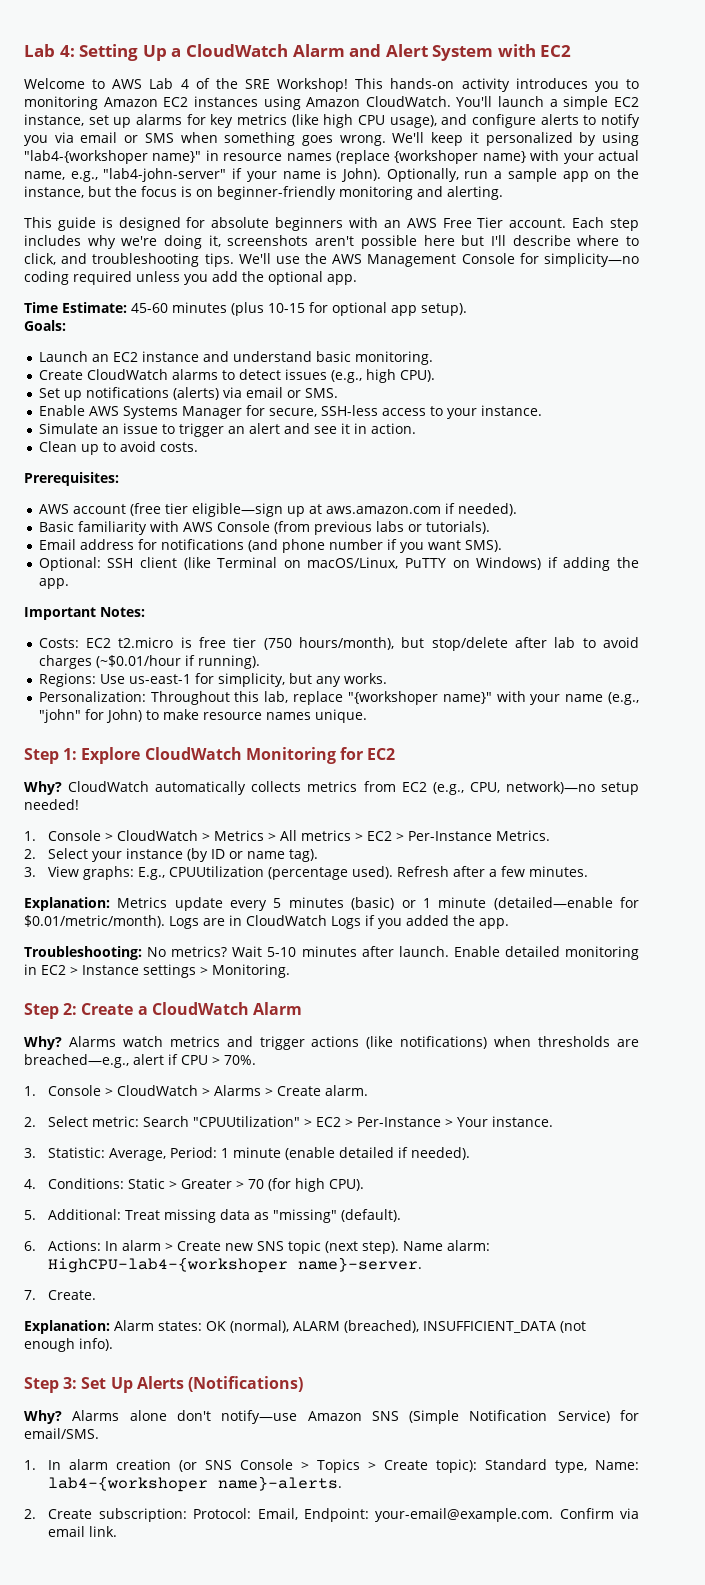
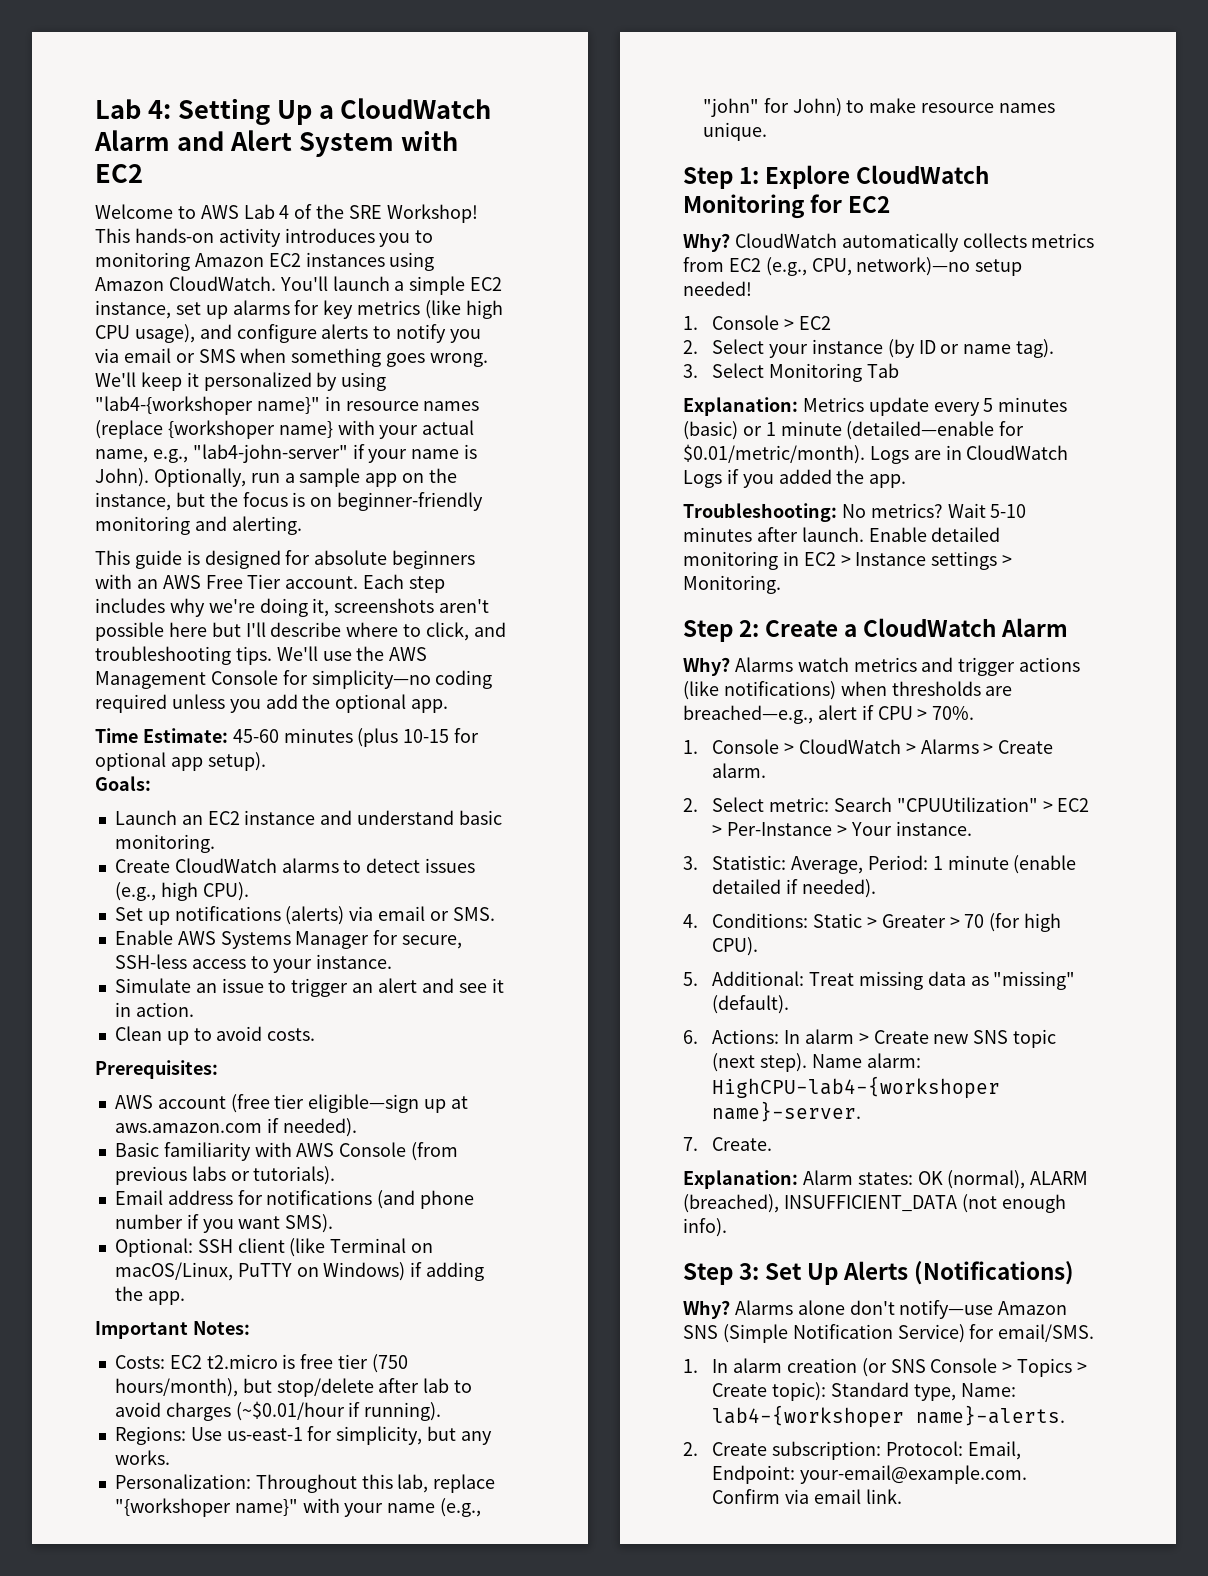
- 1. Console > CloudWatch > Metrics > All metrics > EC2 > Per-Instance Metrics.
+ 1. Console > EC2
- 3. View graphs: E.g., CPUUtilization (percentage used). Refresh after a few minutes.
+ 3. Select Monitoring Tab

